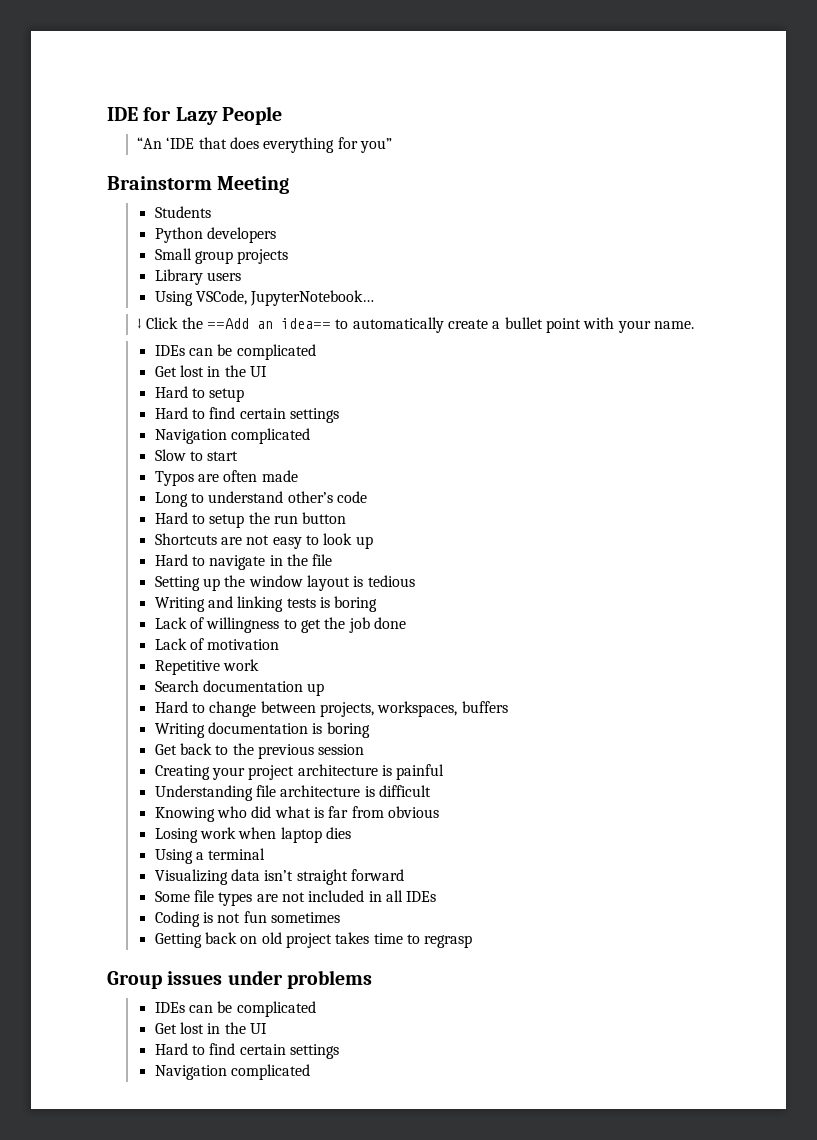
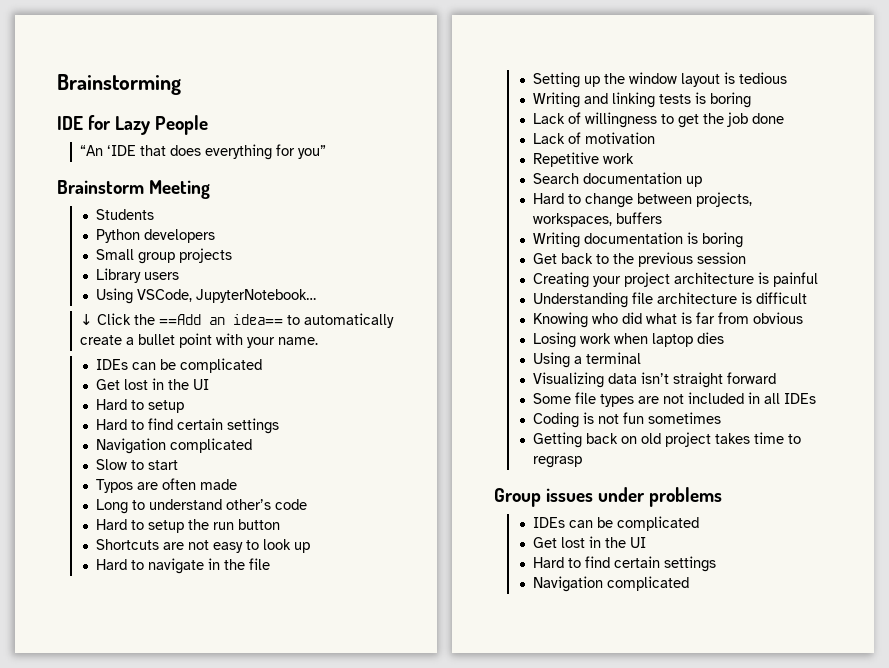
+ Brainstorming

